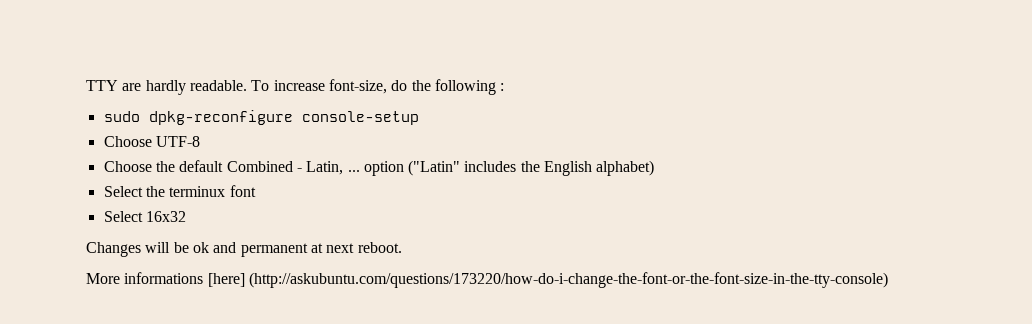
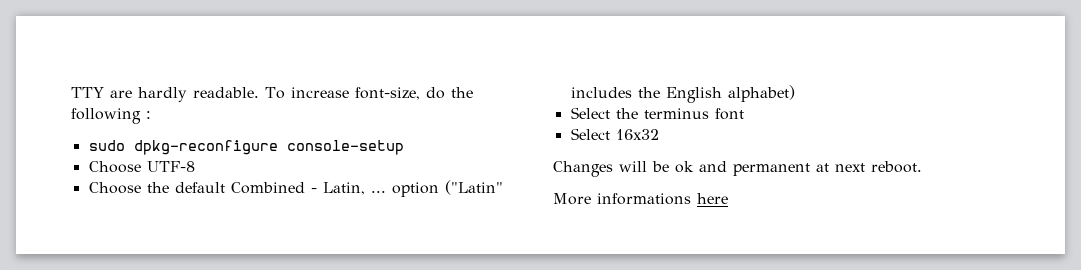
- Select the terminux font
+ Select the terminus font
- More informations [here] (http://askubuntu.com/questions/173220/how-do-i-change-the-font-or-the-font-size-in-the-tty-console)
+ More informations here

